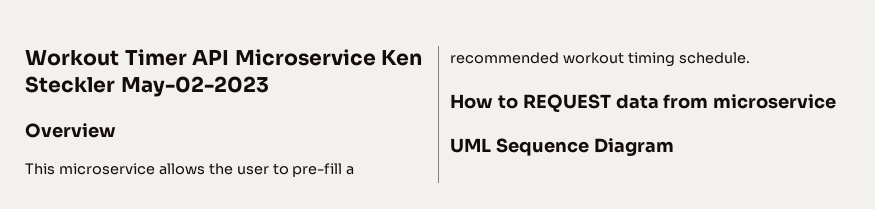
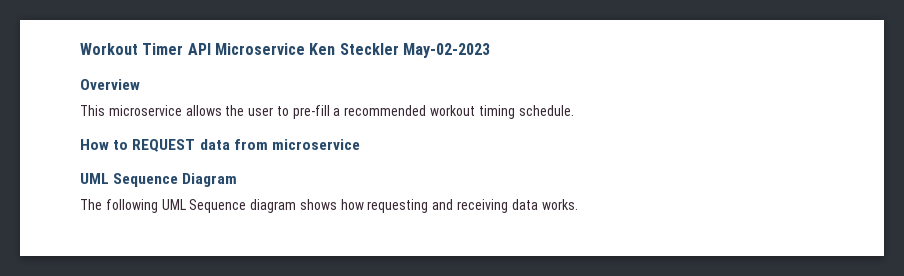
+ The following UML Sequence diagram shows how requesting and receiving data works.

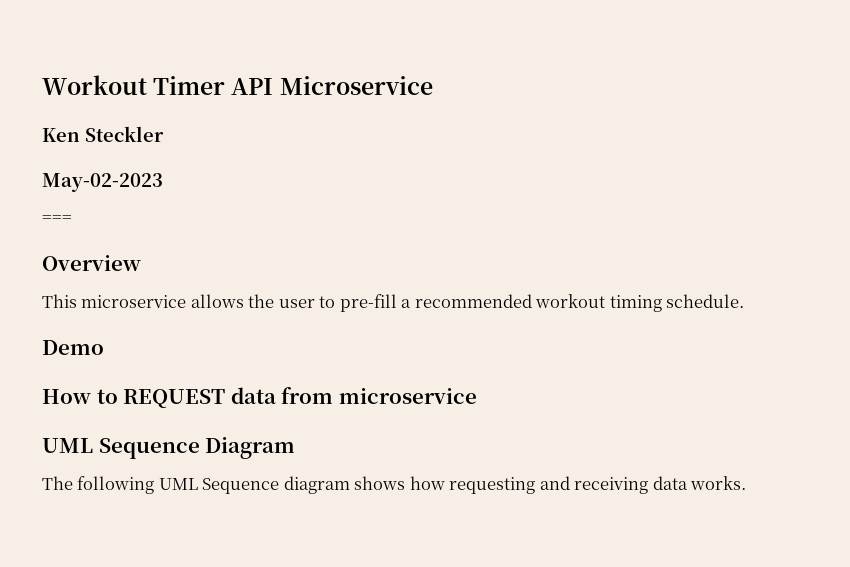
- Workout Timer API Microservice Ken Steckler May-02-2023
+ Workout Timer API Microservice
+ Ken Steckler
+ May-02-2023
+ ===
+ Demo

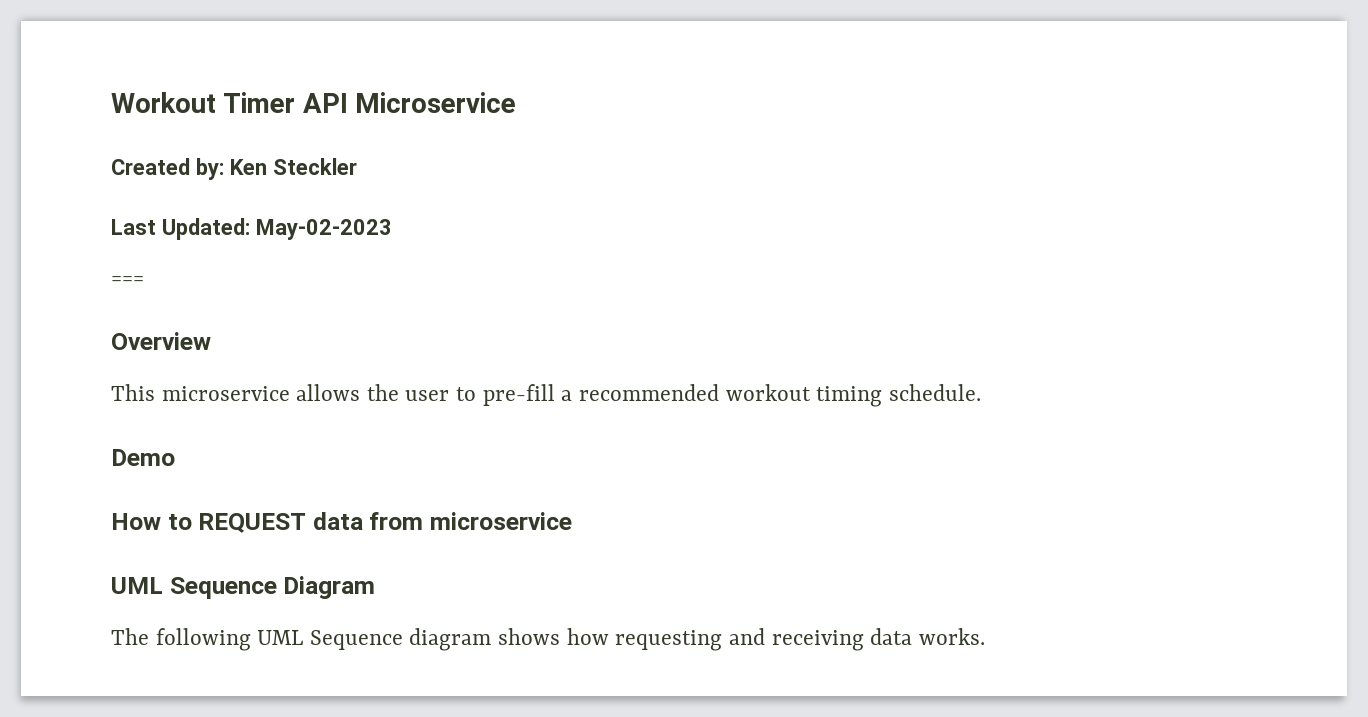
- Ken Steckler
+ Created by: Ken Steckler
- May-02-2023
+ Last Updated: May-02-2023

